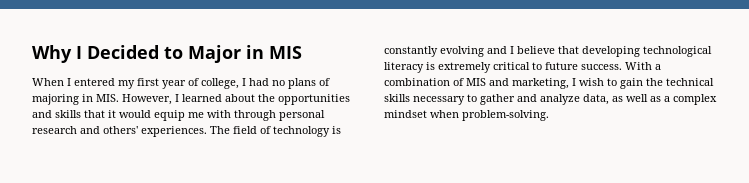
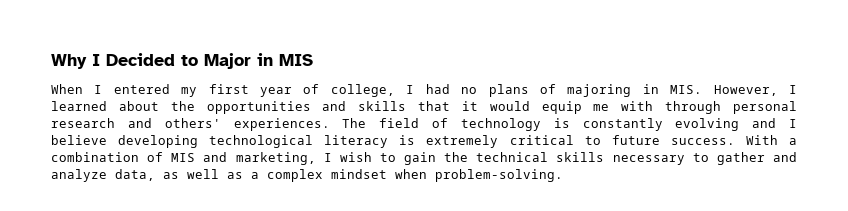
- The field of technology is constantly evolving and I believe that developing technological literacy is extremely critical to future success.
+ The field of technology is constantly evolving and I believe developing technological literacy is extremely critical to future success.

